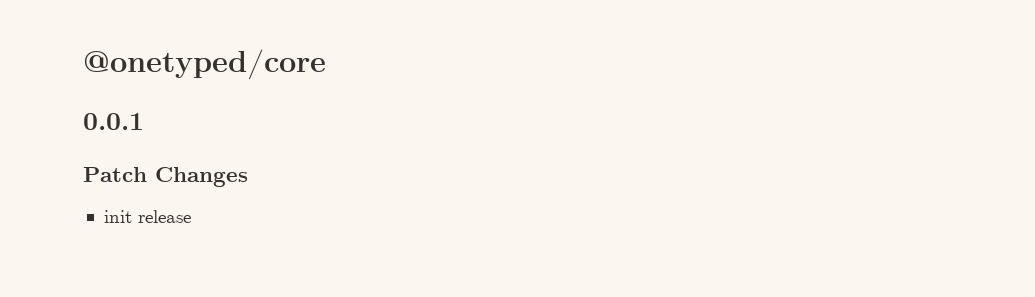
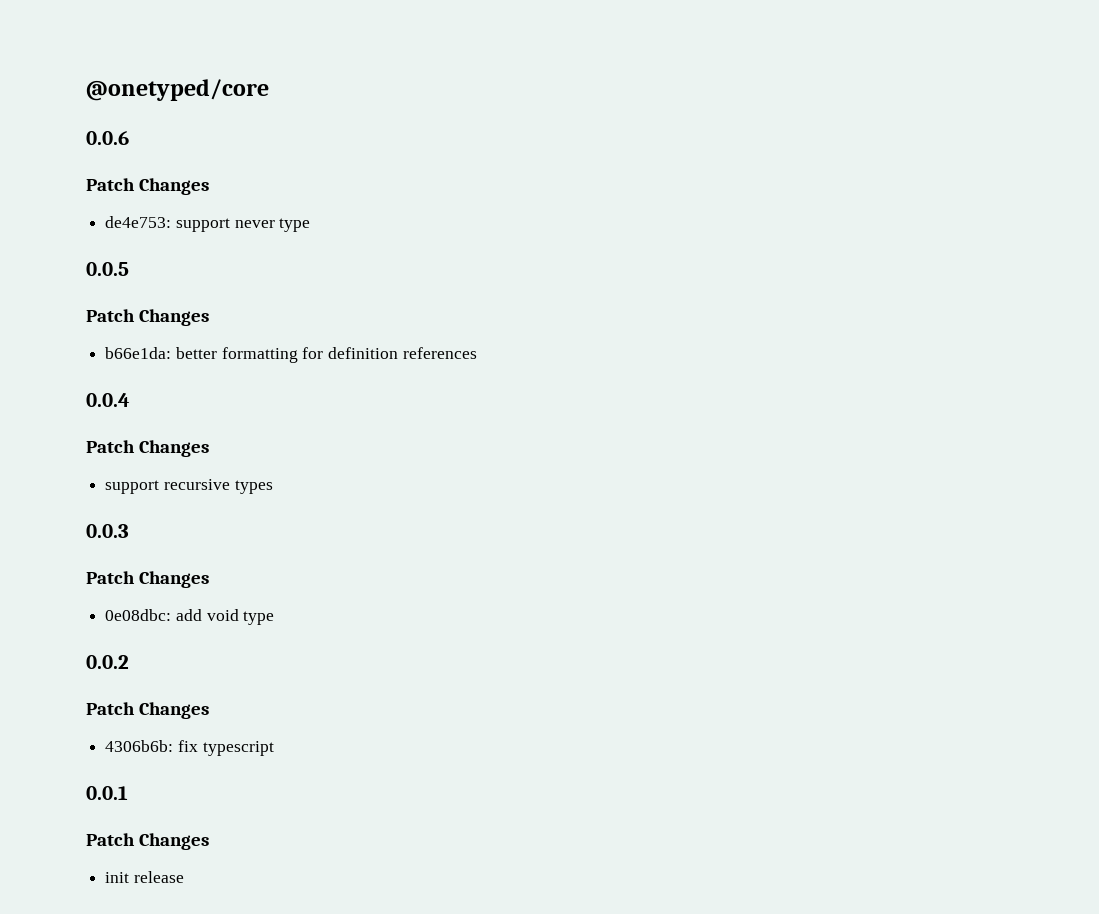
+ 0.0.6
+ Patch Changes
+ de4e753: support never type
+ 0.0.5
+ Patch Changes
+ b66e1da: better formatting for definition references
+ 0.0.4
+ Patch Changes
+ support recursive types
+ 0.0.3
+ Patch Changes
+ 0e08dbc: add void type
+ 0.0.2
+ Patch Changes
+ 4306b6b: fix typescript

